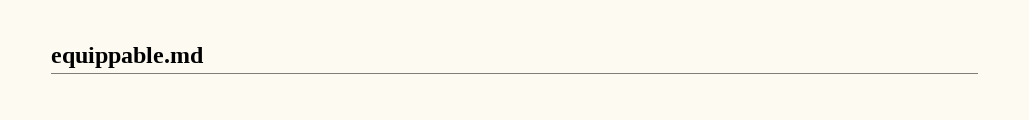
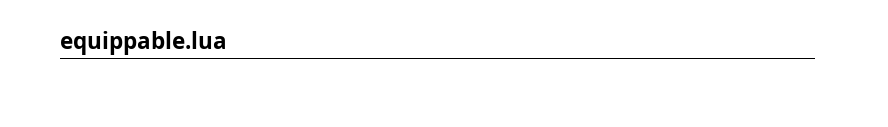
- equippable.md
+ equippable.lua

